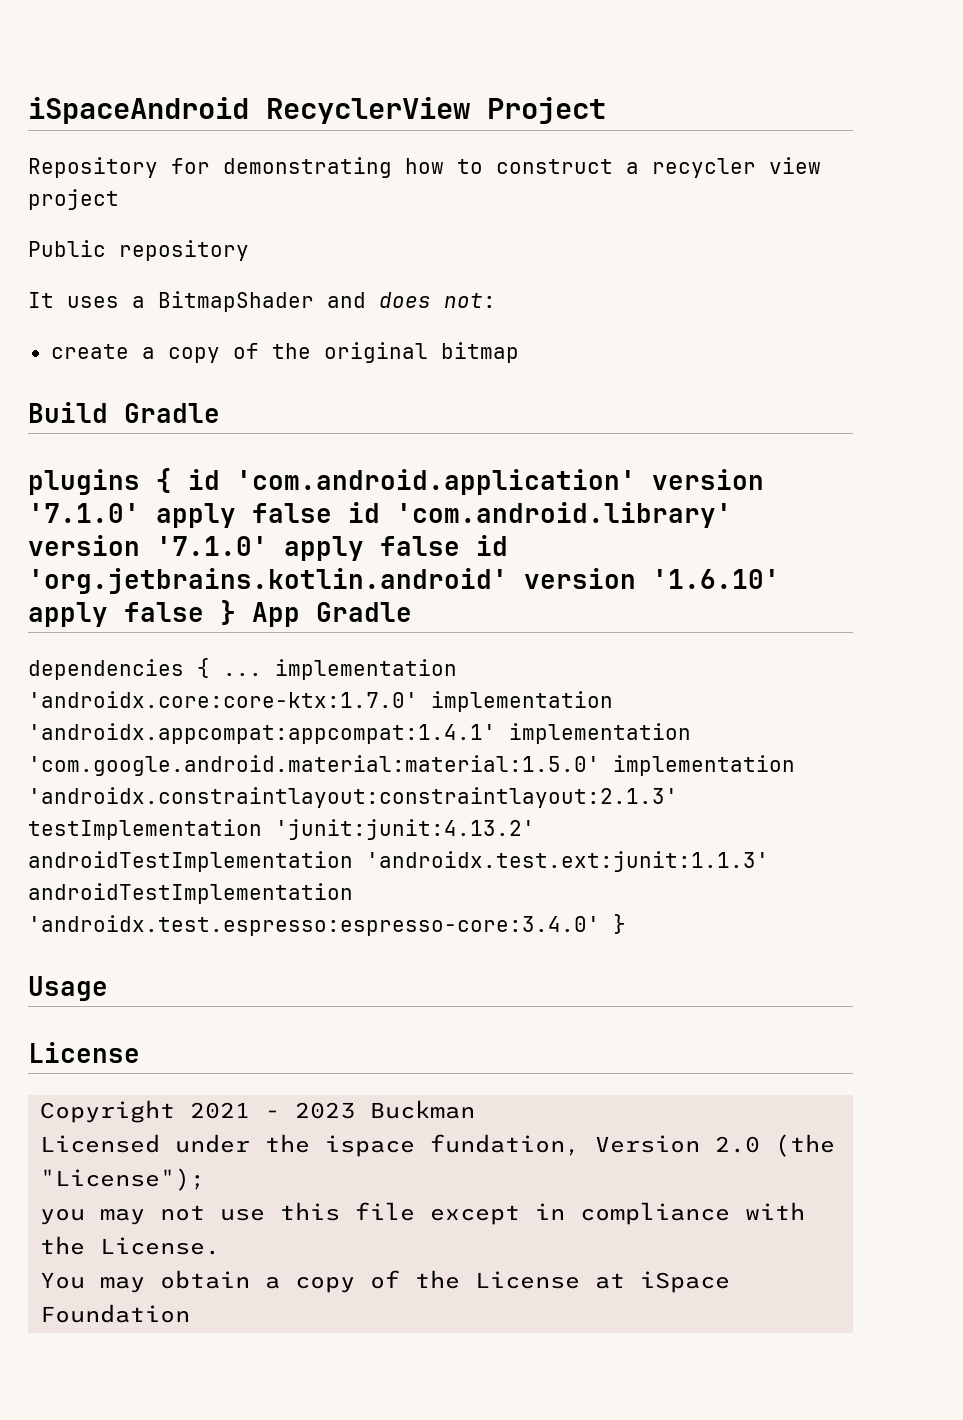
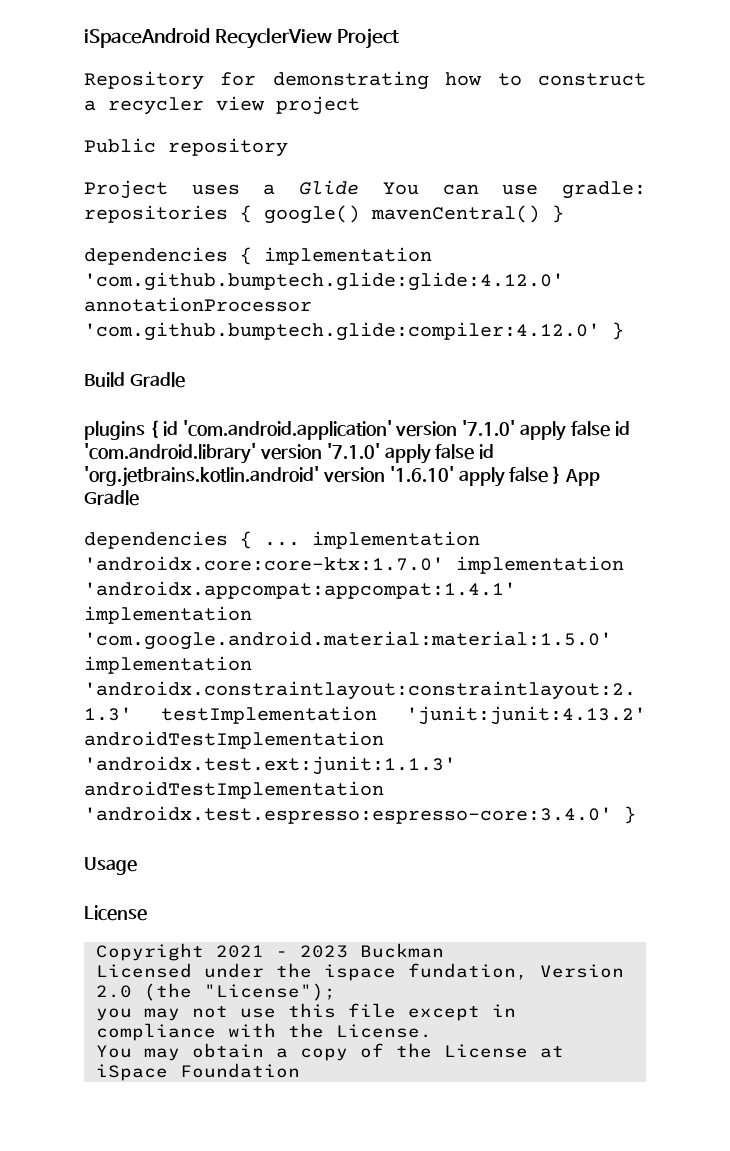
- It uses a BitmapShader and does not:
- create a copy of the original bitmap
+ Project uses a Glide You can use gradle: repositories { google() mavenCentral() }
+ dependencies { implementation 'com.github.bumptech.glide:glide:4.12.0' annotationProcessor 'com.github.bumptech.glide:compiler:4.12.0' }

